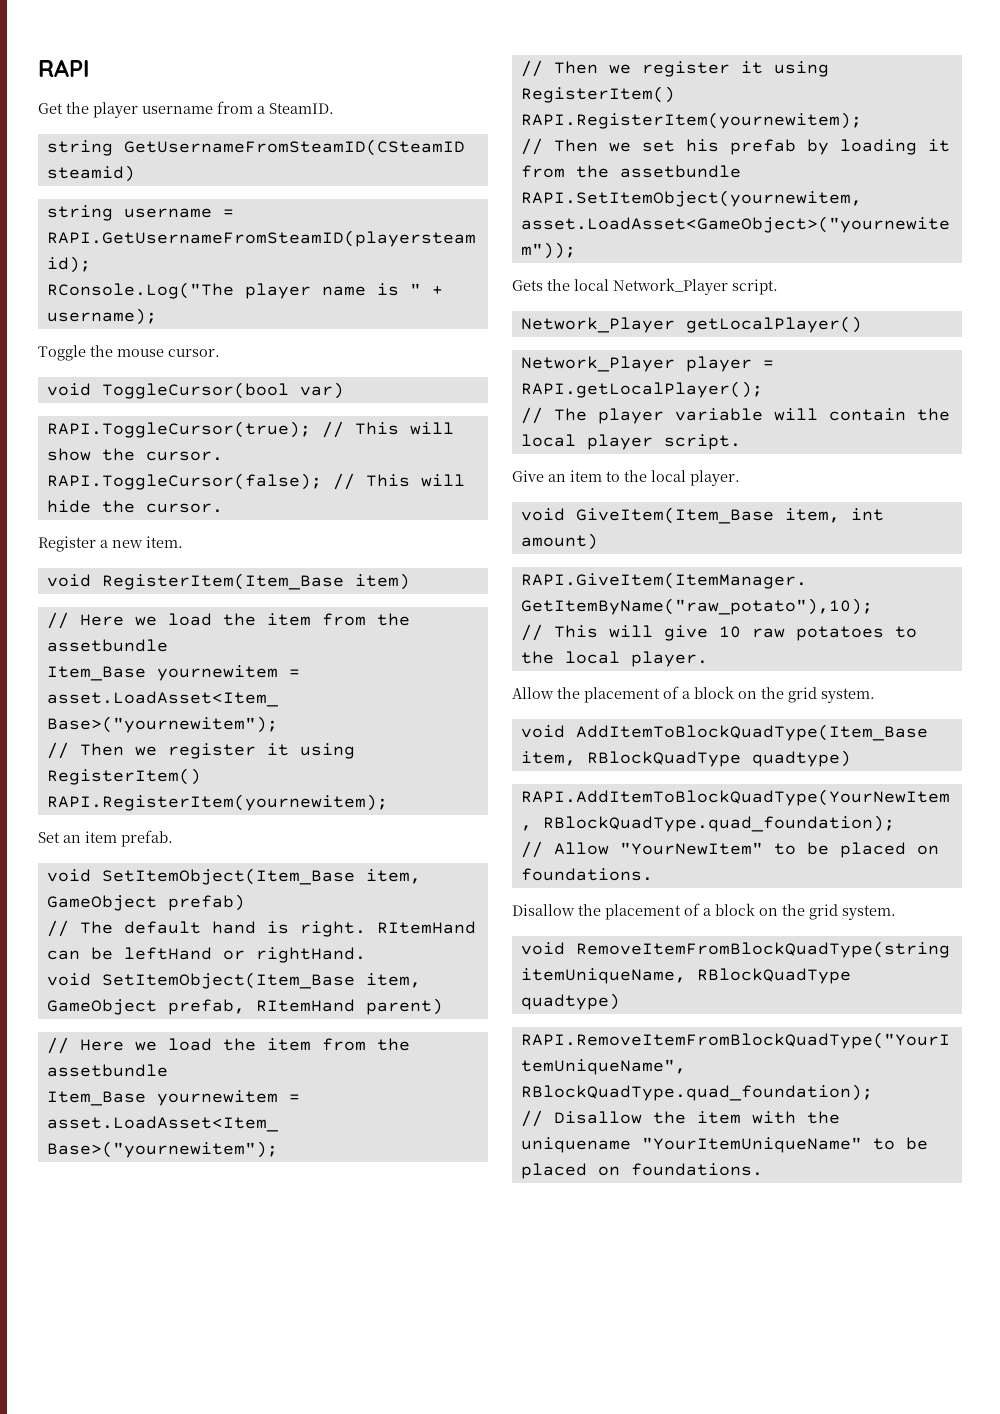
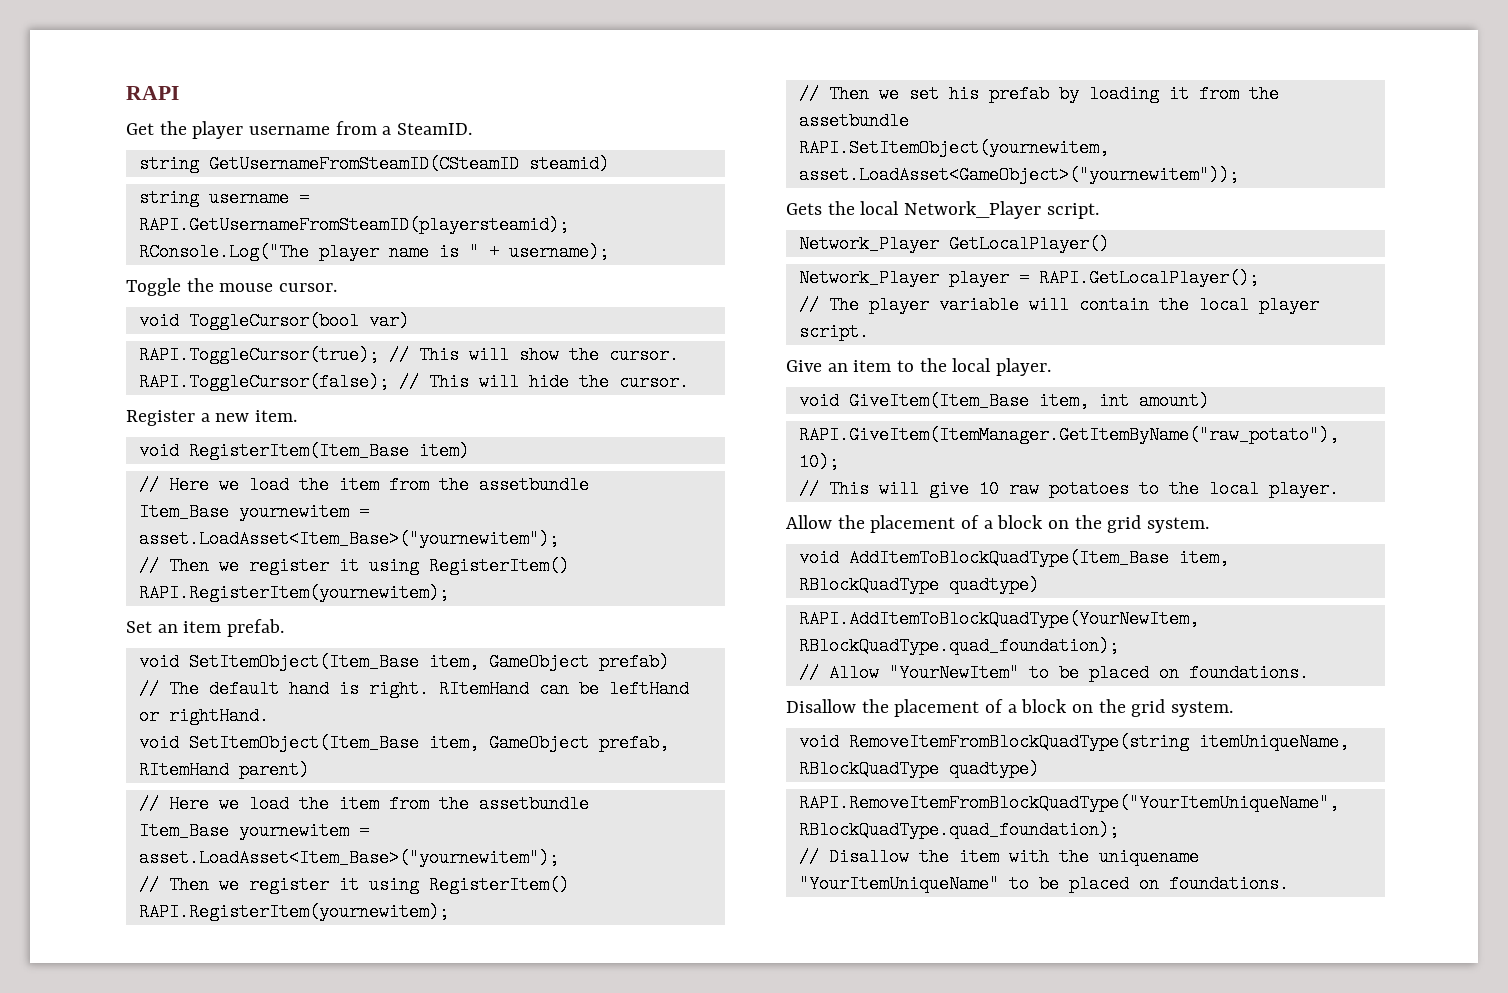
- Network_Player getLocalPlayer()
+ Network_Player GetLocalPlayer()
- Network_Player player = RAPI.getLocalPlayer();
+ Network_Player player = RAPI.GetLocalPlayer();

